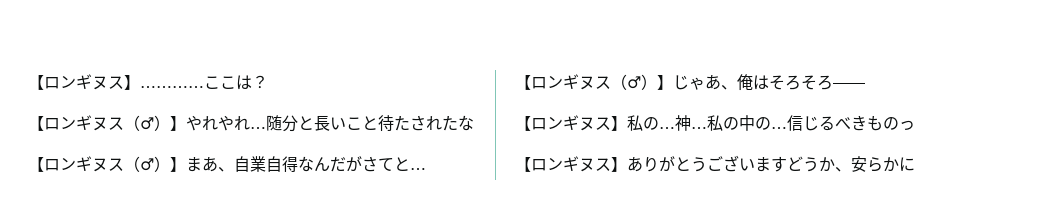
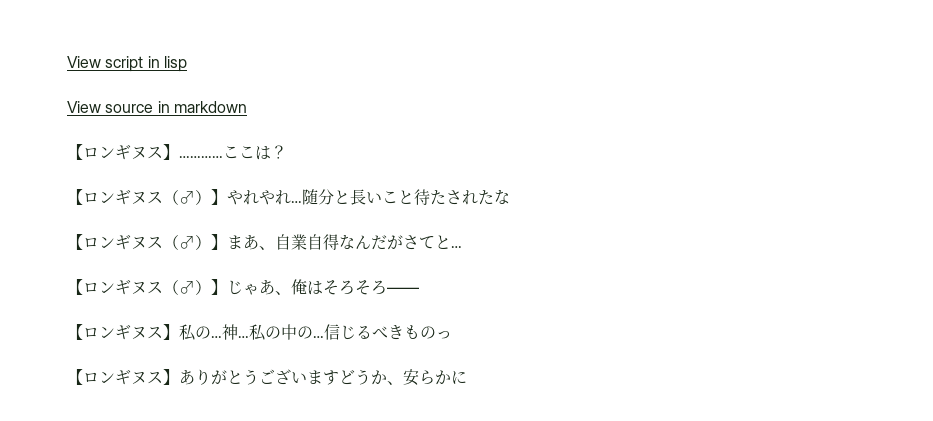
+ View script in lisp
+ View source in markdown

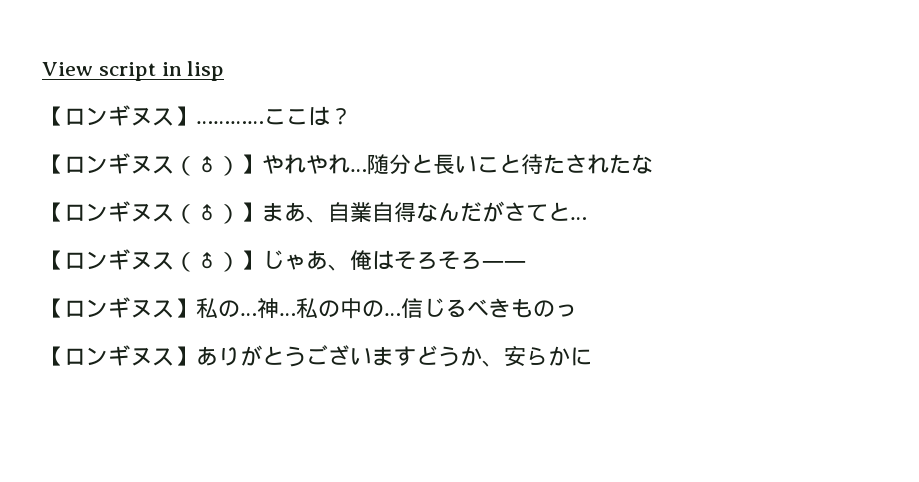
- View source in markdown

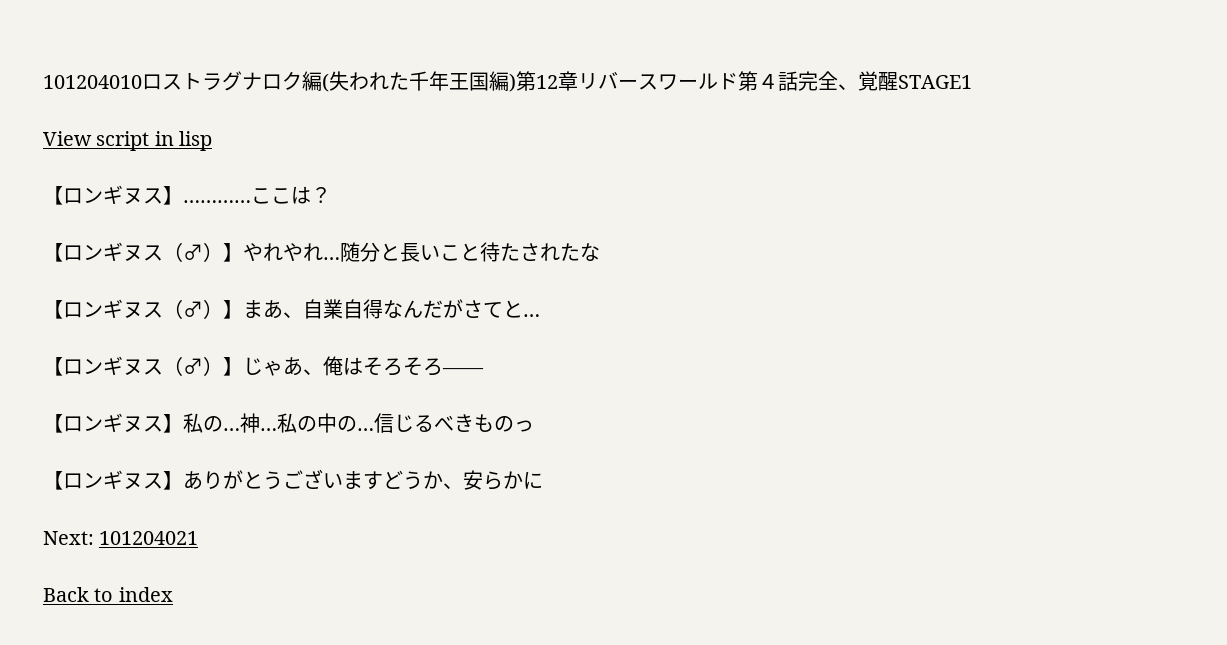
+ 101204010ロストラグナロク編(失われた千年王国編)第12章リバースワールド第４話完全、覚醒STAGE1
+ Next: 101204021
+ Back to index

